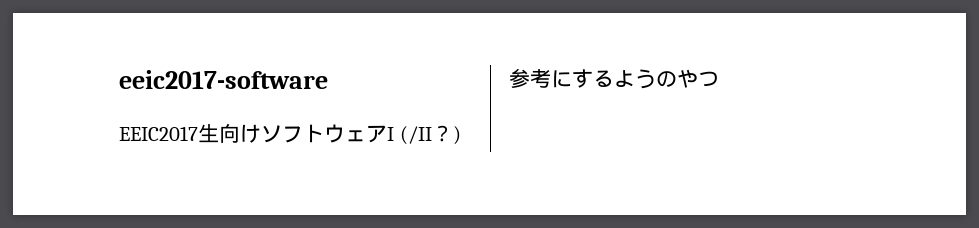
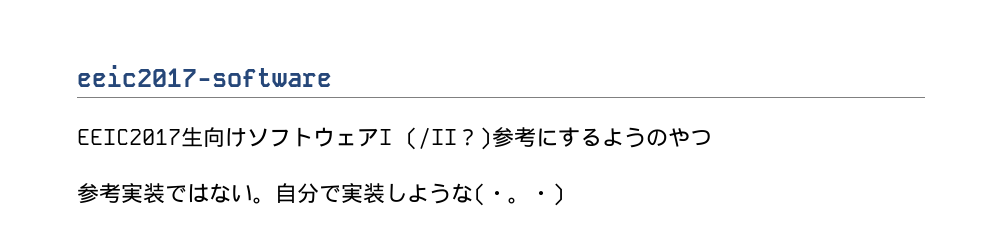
+ 参考実装ではない。自分で実装しような(・。・)

